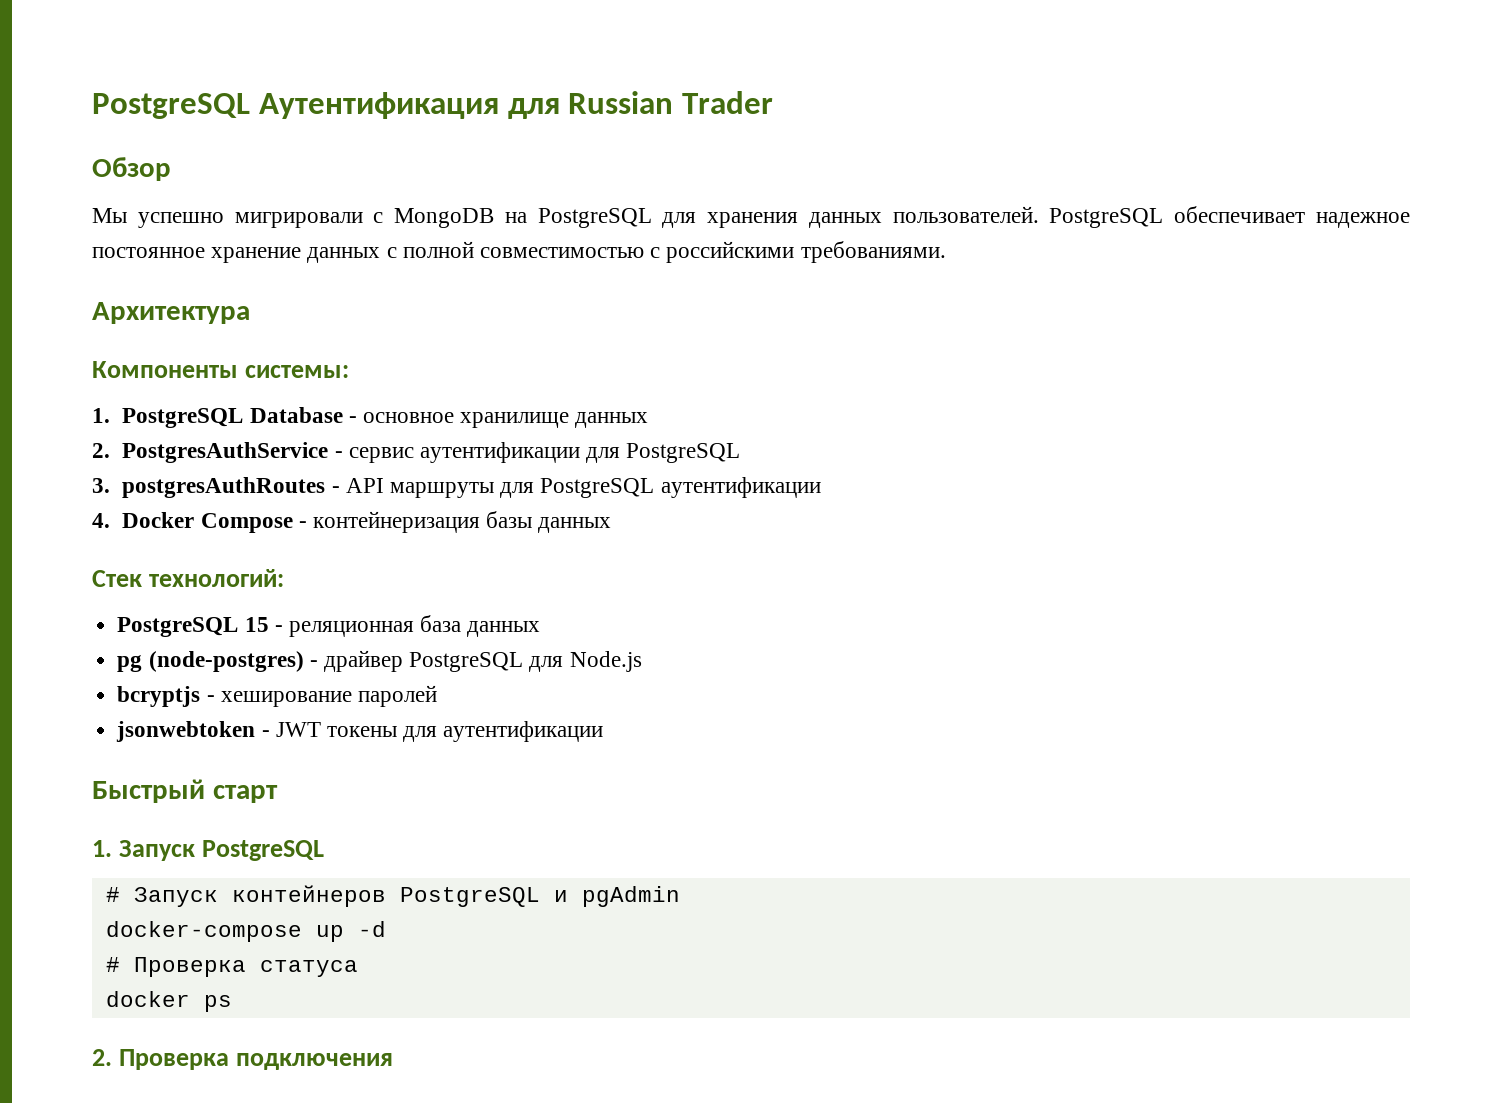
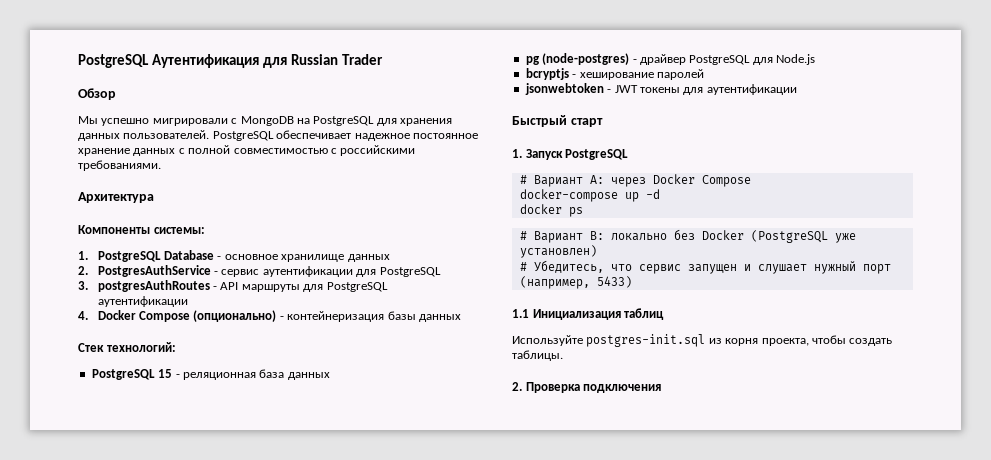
- 4. Docker Compose - контейнеризация базы данных
+ 4. Docker Compose (опционально) - контейнеризация базы данных
- # Запуск контейнеров PostgreSQL и pgAdmin
+ # Вариант A: через Docker Compose
- # Проверка статуса
+ # Вариант B: локально без Docker (PostgreSQL уже установлен)
+ # Убедитесь, что сервис запущен и слушает нужный порт (например, 5433)
+ 1.1 Инициализация таблиц
+ Используйте postgres-init.sql из корня проекта, чтобы создать таблицы.

